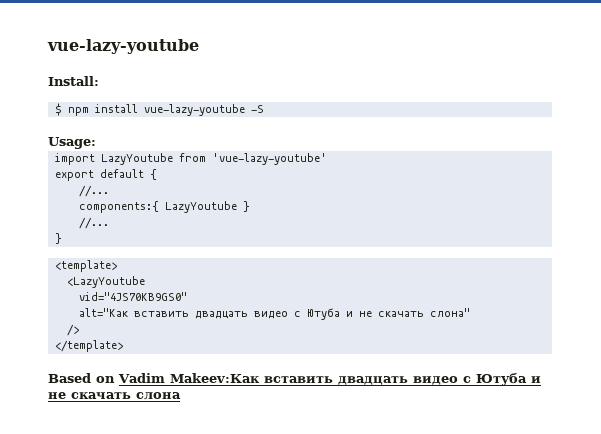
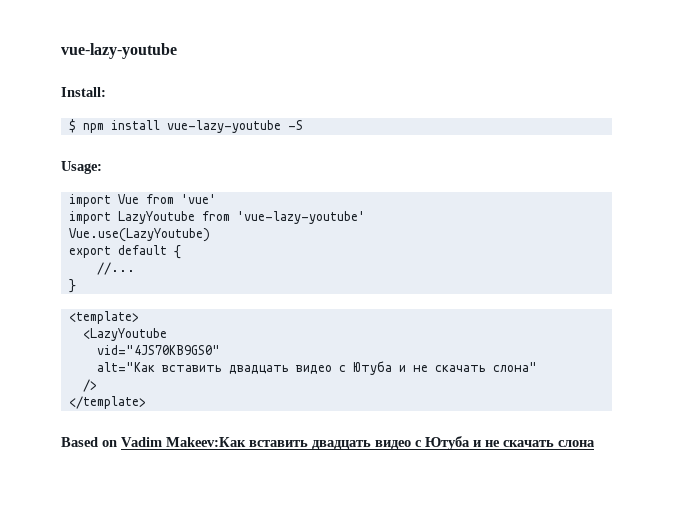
+ import Vue from 'vue'
+ Vue.use(LazyYoutube)
- components:{ LazyYoutube }
- //...

